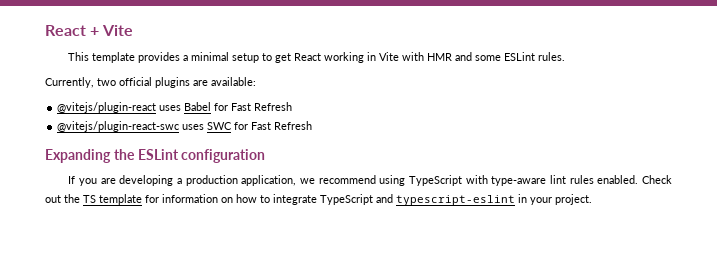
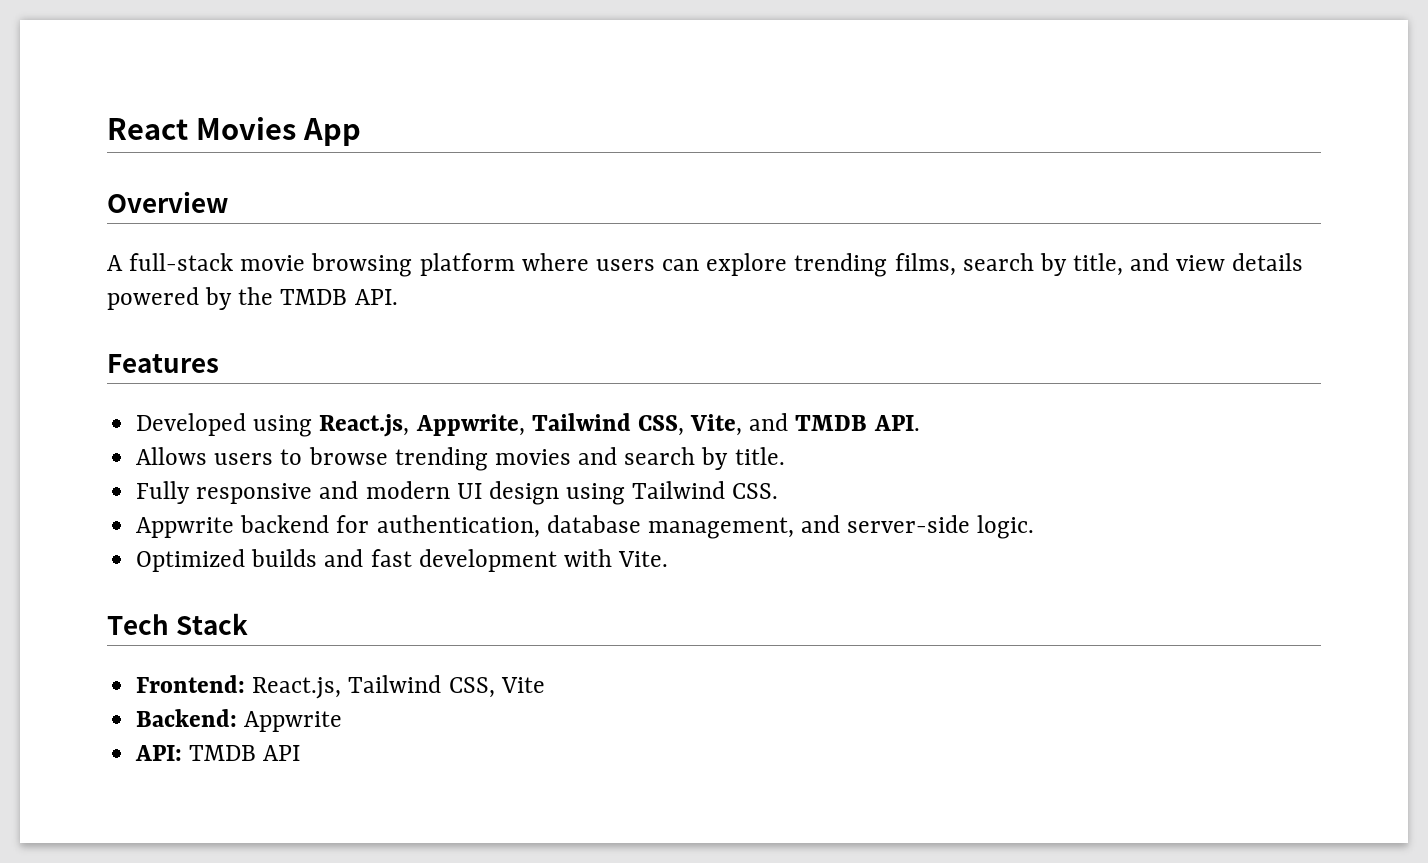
- React + Vite
- This template provides a minimal setup to get React working in Vite with HMR and some ESLint rules.
- Currently, two official plugins are available:
- @vitejs/plugin-react uses Babel for Fast Refresh
- @vitejs/plugin-react-swc uses SWC for Fast Refresh
- Expanding the ESLint configuration
- If you are developing a production application, we recommend using TypeScript with type-aware lint rules enabled. Check out the TS template for information on how to integrate TypeScript and typescript-eslint in your project.
+ React Movies App
+ Overview
+ A full-stack movie browsing platform where users can explore trending films, search by title, and view details powered by the TMDB API.
+ Features
+ Developed using React.js, Appwrite, Tailwind CSS, Vite, and TMDB API.
+ Allows users to browse trending movies and search by title.
+ Fully responsive and modern UI design using Tailwind CSS.
+ Appwrite backend for authentication, database management, and server-side logic.
+ Optimized builds and fast development with Vite.
+ Tech Stack
+ Frontend: React.js, Tailwind CSS, Vite
+ Backend: Appwrite
+ API: TMDB API

